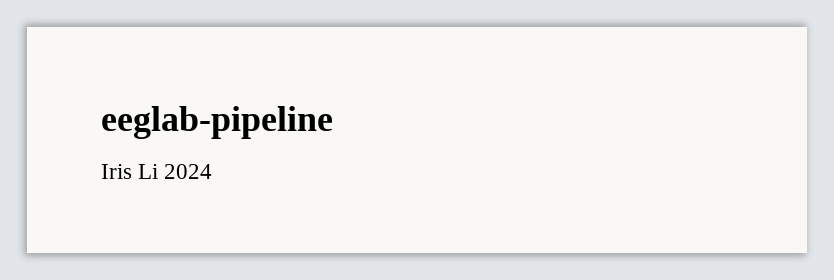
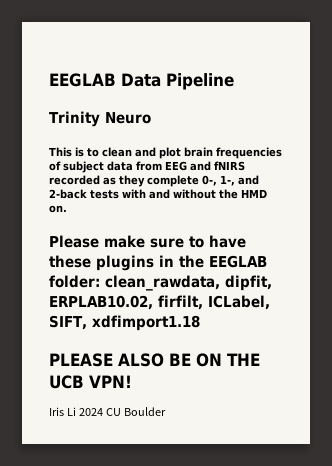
- eeglab-pipeline
+ EEGLAB Data Pipeline
+ Trinity Neuro
+ This is to clean and plot brain frequencies of subject data from EEG and fNIRS recorded as they complete 0-, 1-, and 2-back tests with and without the HMD on.
+ Please make sure to have these plugins in the EEGLAB folder: clean_rawdata, dipfit, ERPLAB10.02, firfilt, ICLabel, SIFT, xdfimport1.18
+ PLEASE ALSO BE ON THE UCB VPN!
- Iris Li 2024
+ Iris Li 2024 CU Boulder

